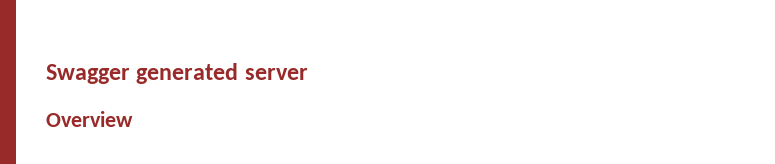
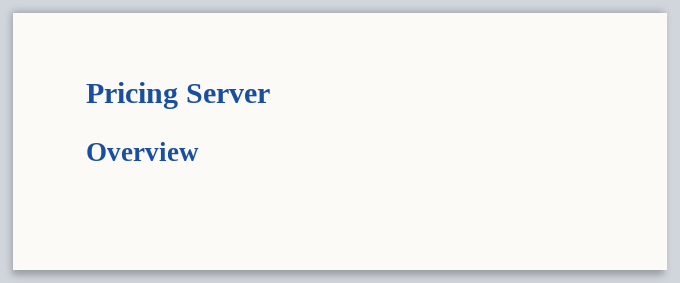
- Swagger generated server
+ Pricing Server

